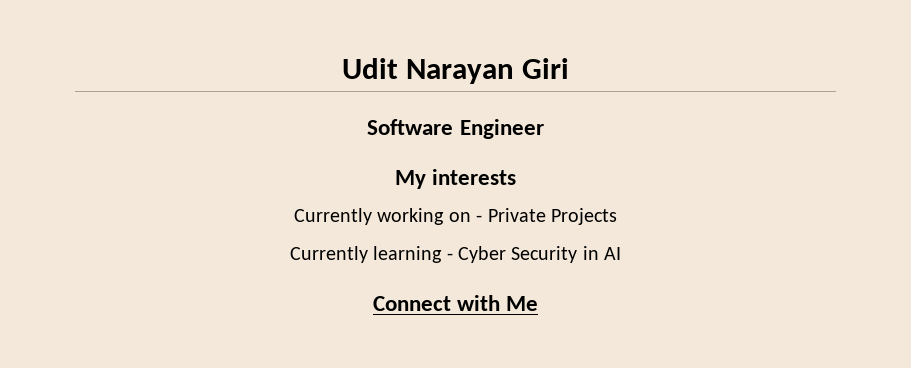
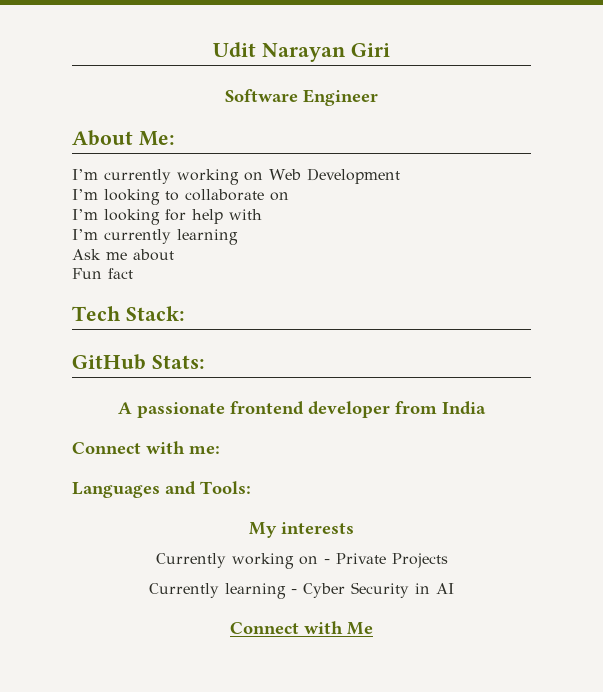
+ About Me:
+ I’m currently working on Web Development
+ I’m looking to collaborate on
+ I’m looking for help with
+ I’m currently learning
+ Ask me about
+ Fun fact
+ Tech Stack:
+ GitHub Stats:
+ A passionate frontend developer from India
+ Connect with me:
+ Languages and Tools:

